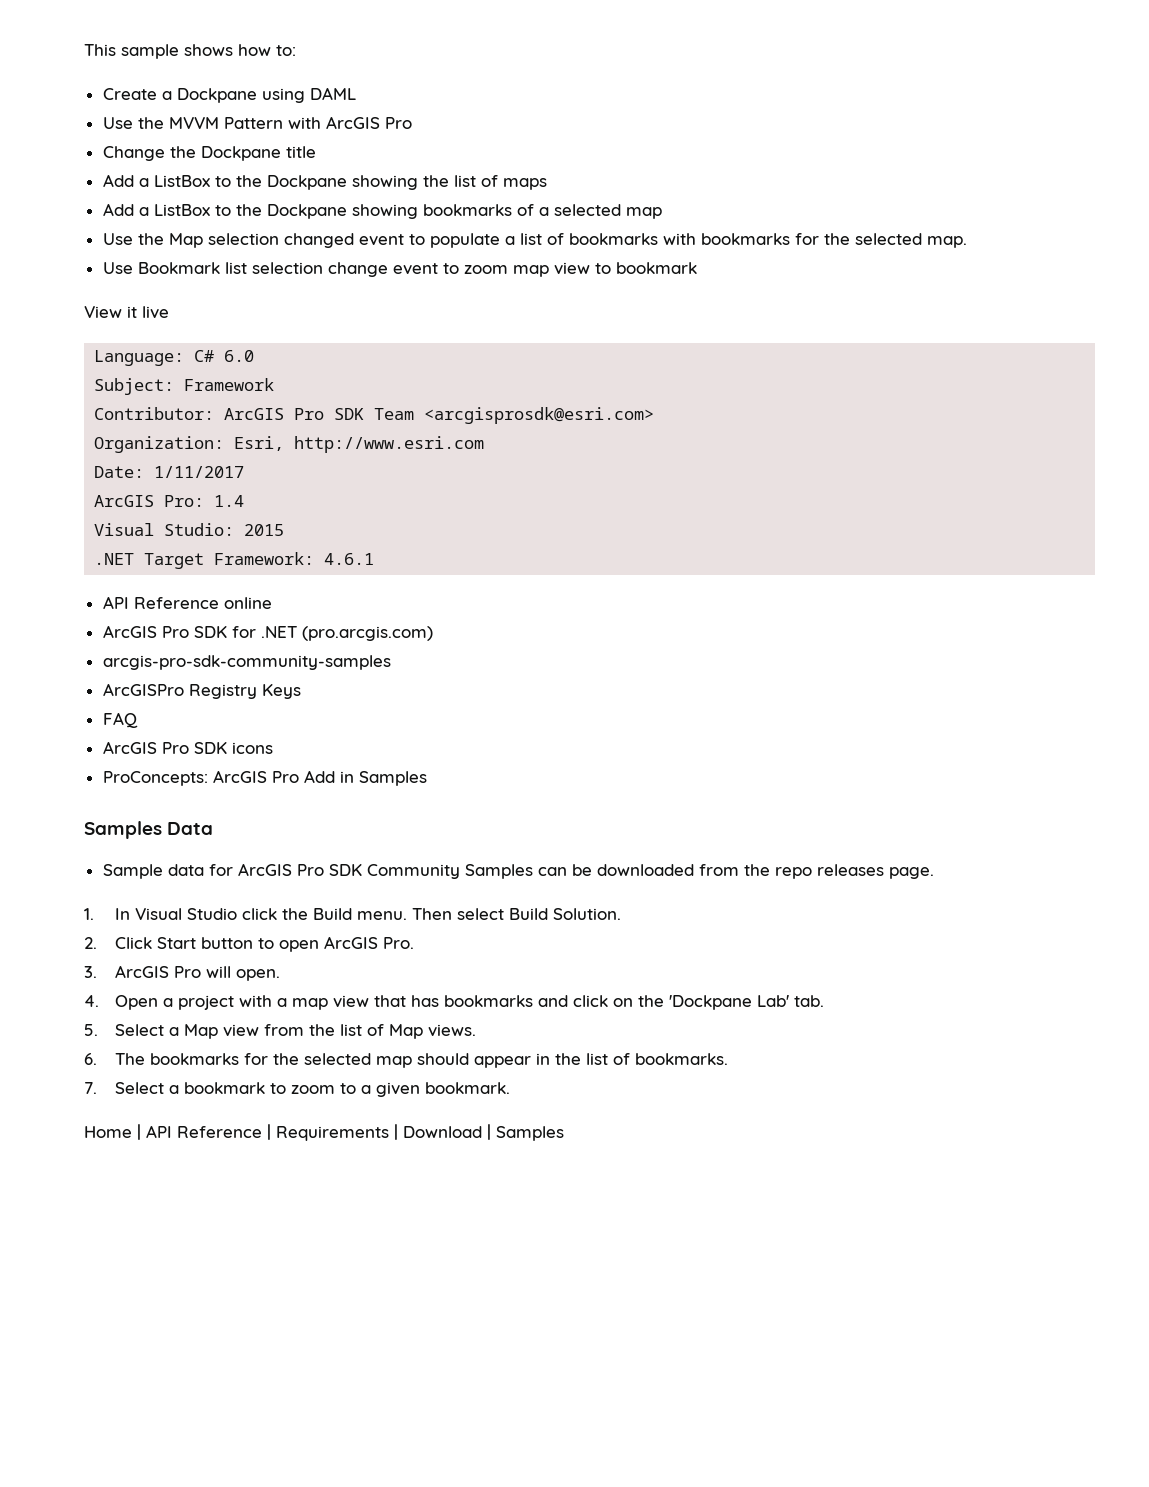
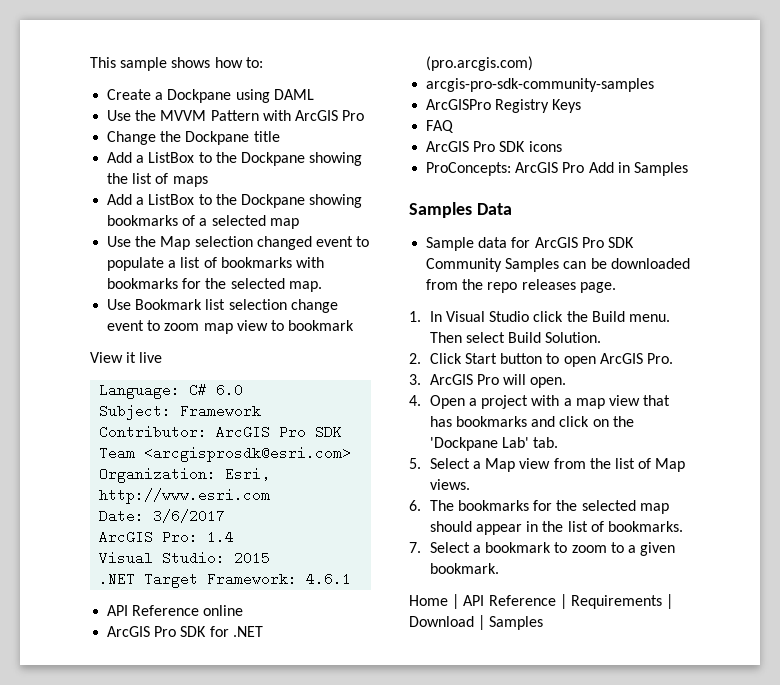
- Date: 1/11/2017
+ Date: 3/6/2017

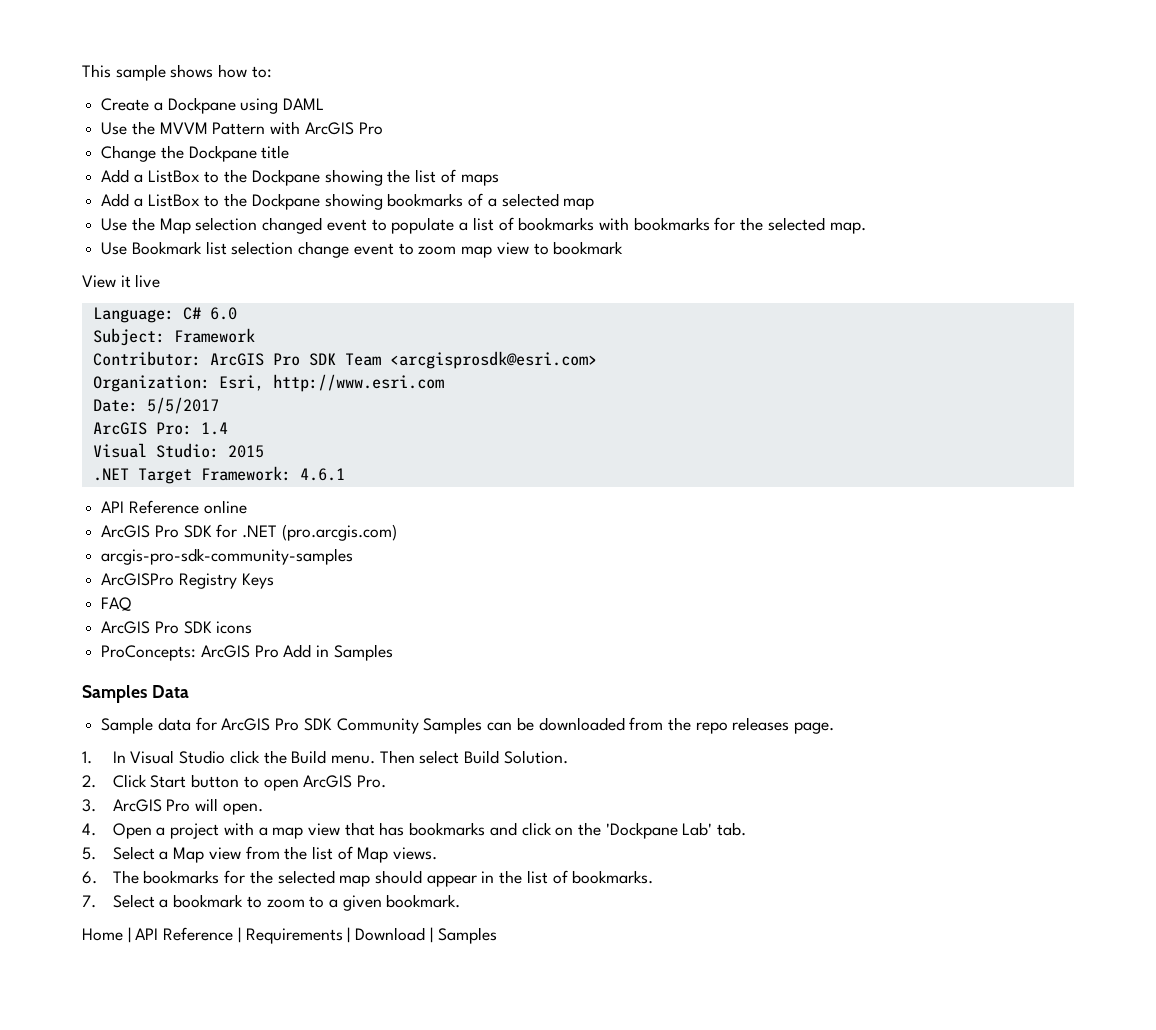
- Date: 3/6/2017
+ Date: 5/5/2017

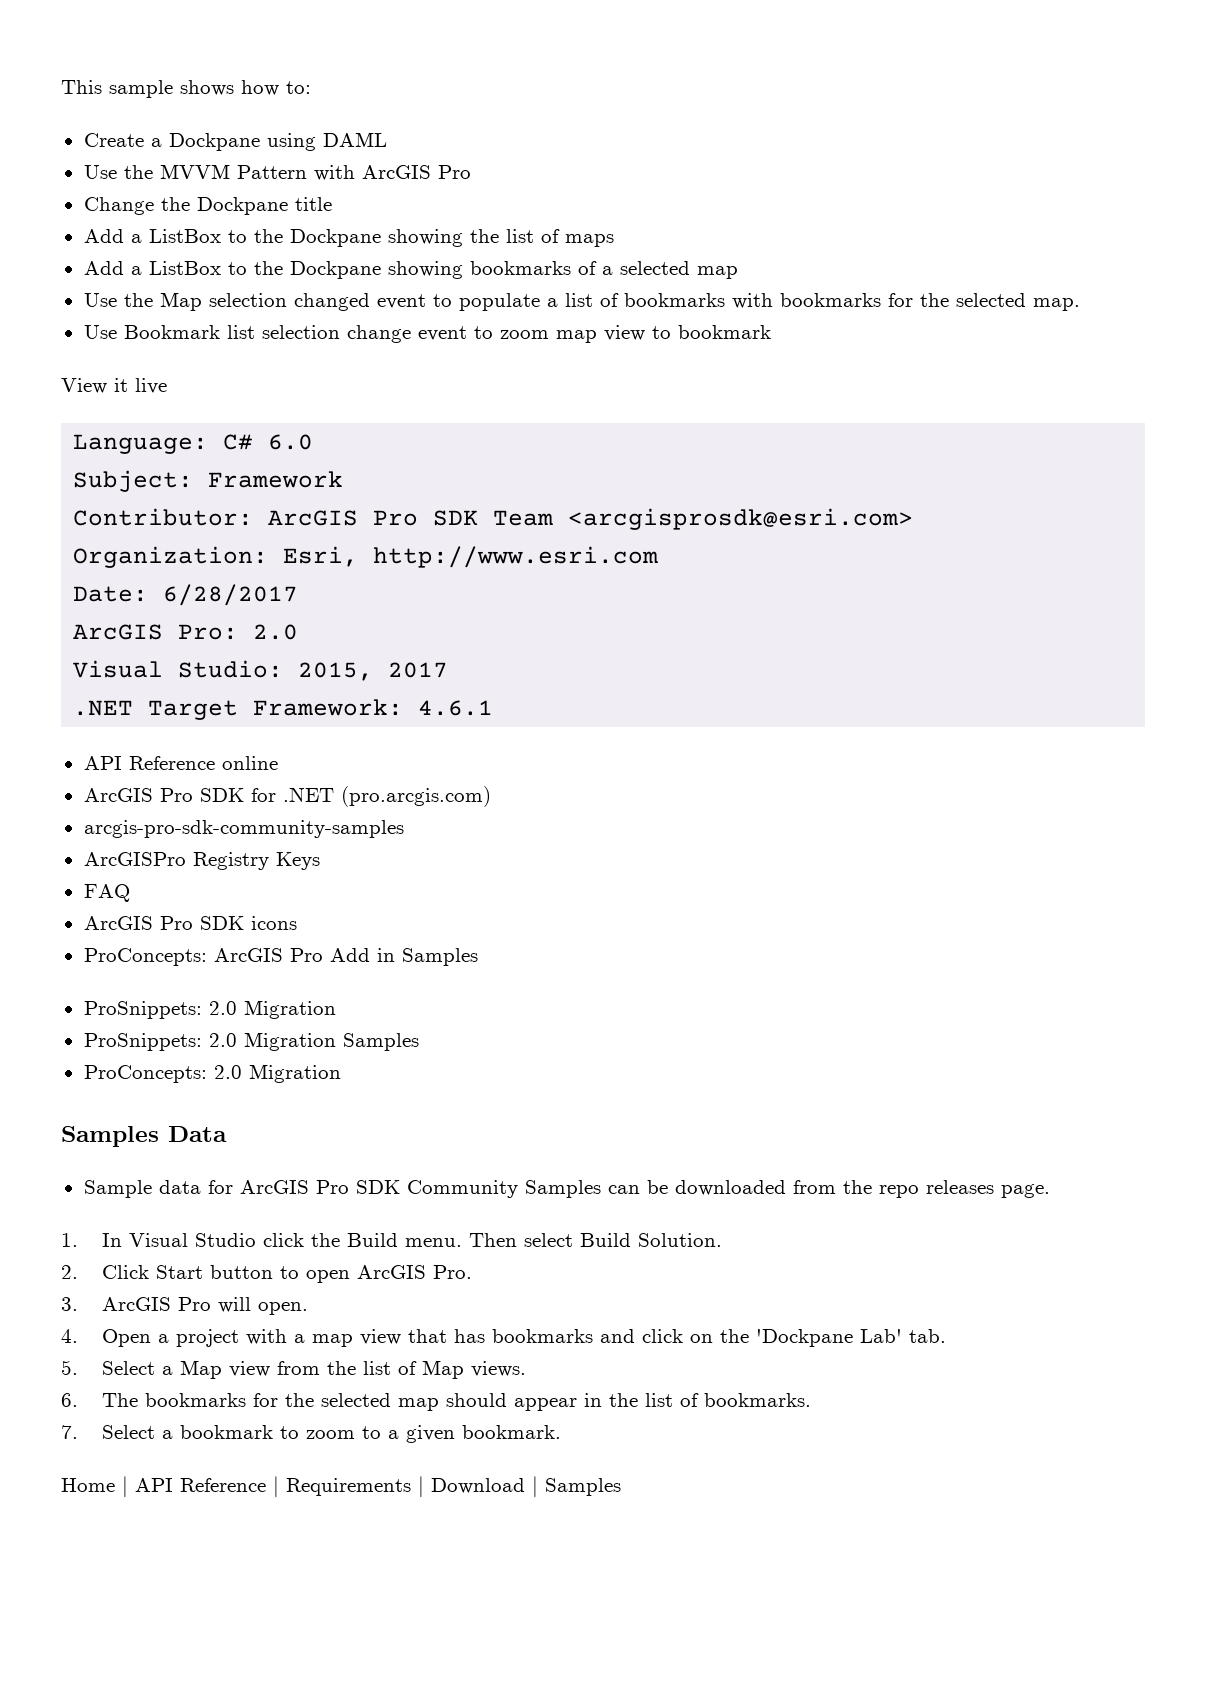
- Date: 5/5/2017
+ Date: 6/28/2017
- ArcGIS Pro: 1.4
+ ArcGIS Pro: 2.0
- Visual Studio: 2015
+ Visual Studio: 2015, 2017
  ProConcepts: ArcGIS Pro Add in Samples
+ ProSnippets: 2.0 Migration
+ ProSnippets: 2.0 Migration Samples
+ ProConcepts: 2.0 Migration

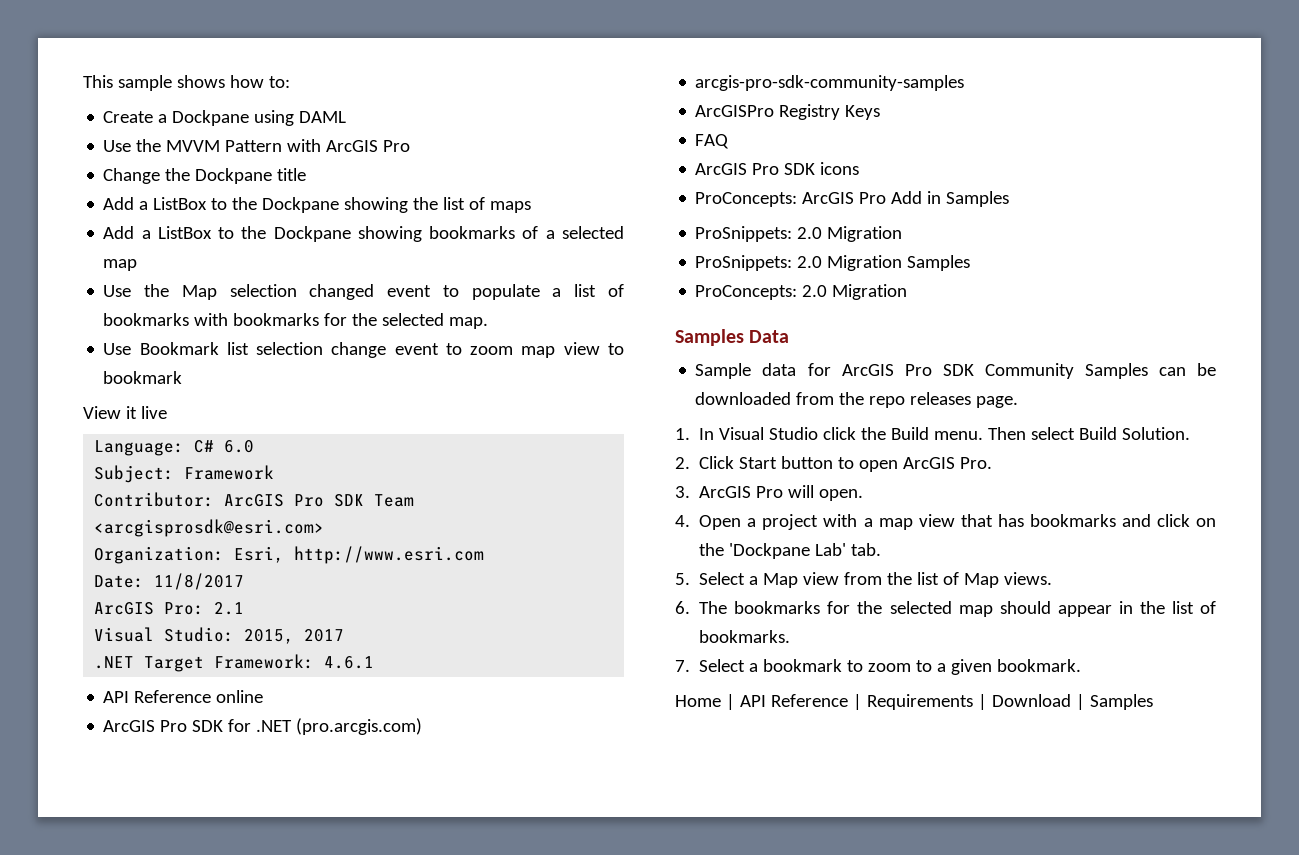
- Date: 6/28/2017
+ Date: 11/8/2017
- ArcGIS Pro: 2.0
+ ArcGIS Pro: 2.1

